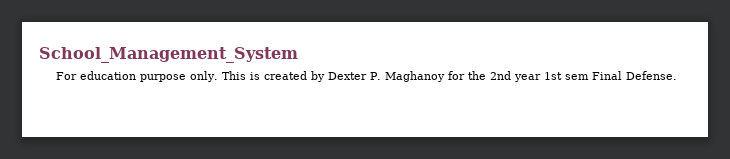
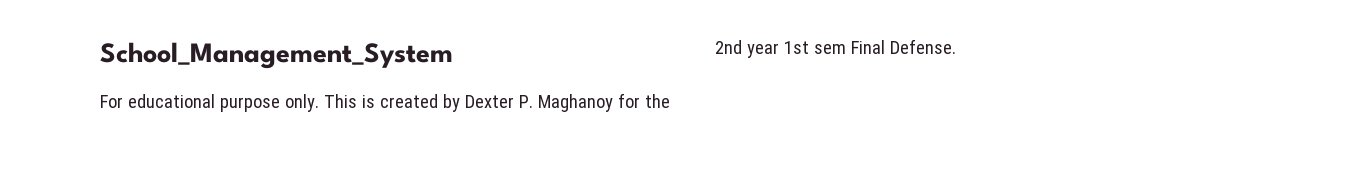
- For education purpose only.
+ For educational purpose only.

